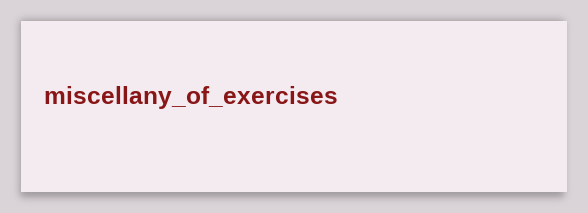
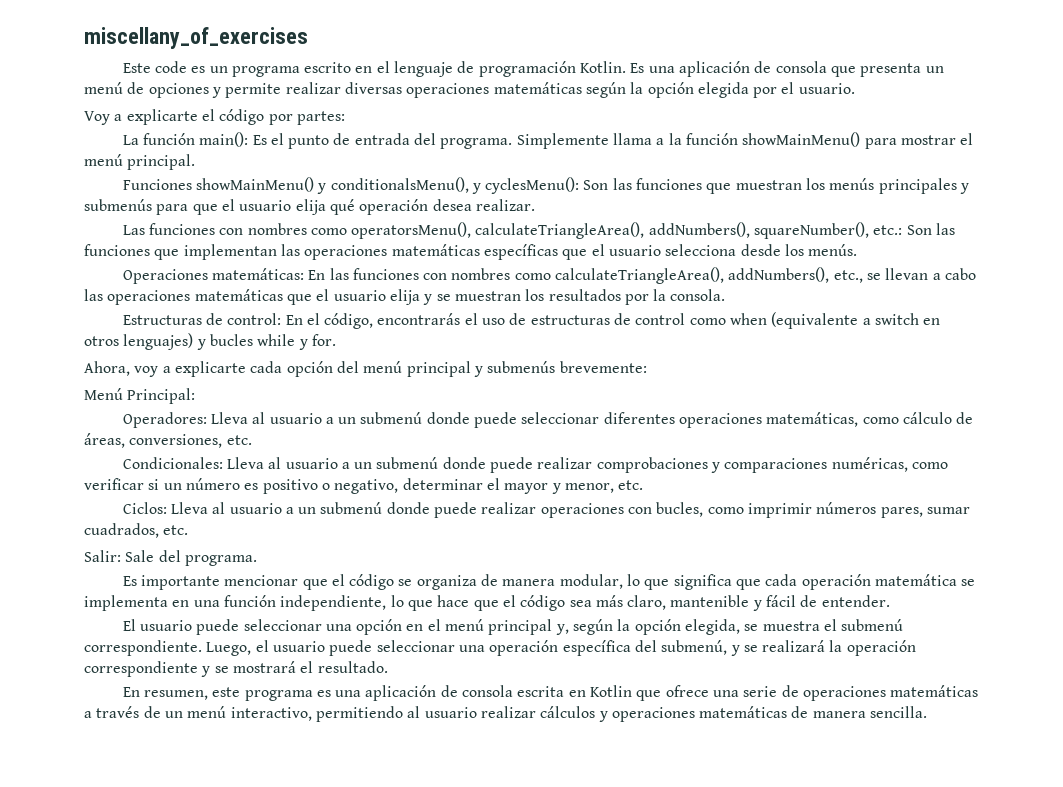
+ Este code es un programa escrito en el lenguaje de programación Kotlin. Es una aplicación de consola que presenta un menú de opciones y permite realizar diversas operaciones matemáticas según la opción elegida por el usuario.
+ Voy a explicarte el código por partes:
+ La función main(): Es el punto de entrada del programa. Simplemente llama a la función showMainMenu() para mostrar el menú principal.
+ Funciones showMainMenu() y conditionalsMenu(), y cyclesMenu(): Son las funciones que muestran los menús principales y submenús para que el usuario elija qué operación desea realizar.
+ Las funciones con nombres como operatorsMenu(), calculateTriangleArea(), addNumbers(), squareNumber(), etc.: Son las funciones que implementan las operaciones matemáticas específicas que el usuario selecciona desde los menús.
+ Operaciones matemáticas: En las funciones con nombres como calculateTriangleArea(), addNumbers(), etc., se llevan a cabo las operaciones matemáticas que el usuario elija y se muestran los resultados por la consola.
+ Estructuras de control: En el código, encontrarás el uso de estructuras de control como when (equivalente a switch en otros lenguajes) y bucles while y for.
+ Ahora, voy a explicarte cada opción del menú principal y submenús brevemente:
+ Menú Principal:
+ Operadores: Lleva al usuario a un submenú donde puede seleccionar diferentes operaciones matemáticas, como cálculo de áreas, conversiones, etc.
+ Condicionales: Lleva al usuario a un submenú donde puede realizar comprobaciones y comparaciones numéricas, como verificar si un número es positivo o negativo, determinar el mayor y menor, etc.
+ Ciclos: Lleva al usuario a un submenú donde puede realizar operaciones con bucles, como imprimir números pares, sumar cuadrados, etc.
+ Salir: Sale del programa.
+ Es importante mencionar que el código se organiza de manera modular, lo que significa que cada operación matemática se implementa en una función independiente, lo que hace que el código sea más claro, mantenible y fácil de entender.
+ El usuario puede seleccionar una opción en el menú principal y, según la opción elegida, se muestra el submenú correspondiente. Luego, el usuario puede seleccionar una operación específica del submenú, y se realizará la operación correspondiente y se mostrará el resultado.
+ En resumen, este programa es una aplicación de consola escrita en Kotlin que ofrece una serie de operaciones matemáticas a través de un menú interactivo, permitiendo al usuario realizar cálculos y operaciones matemáticas de manera sencilla.

